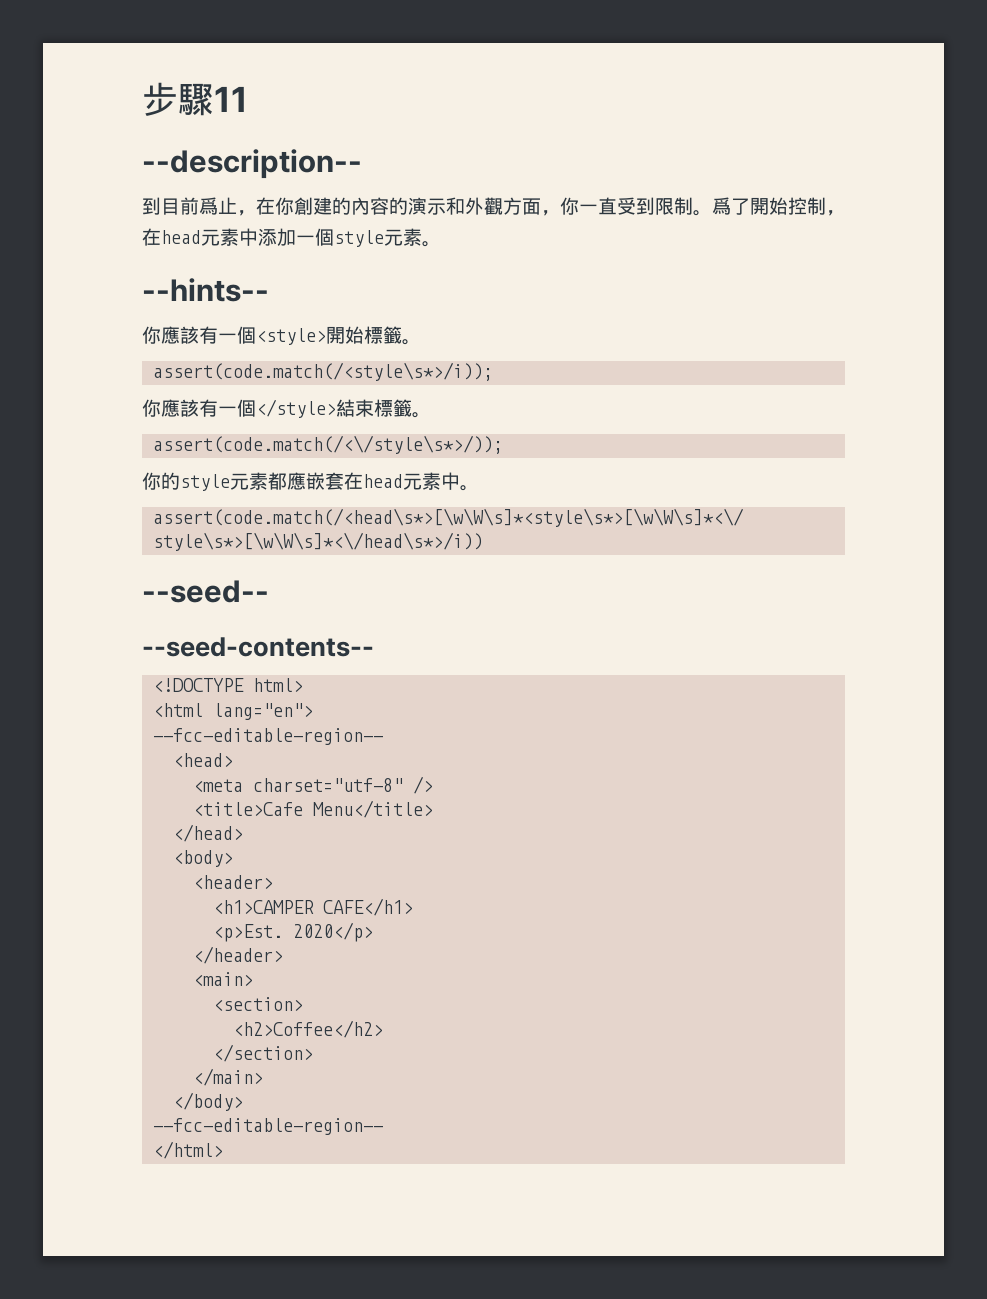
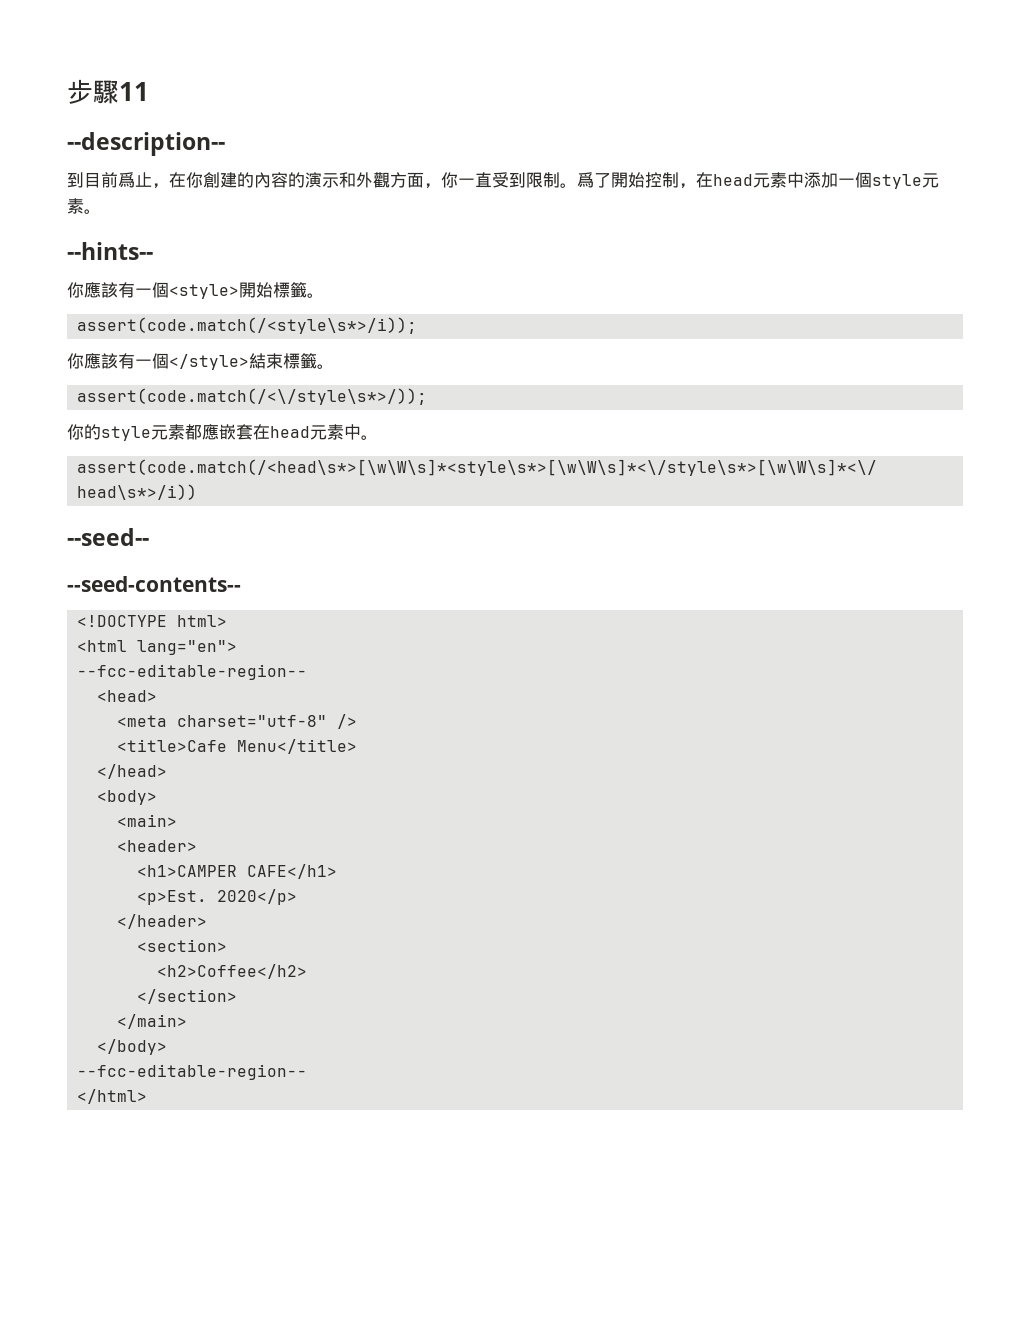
+ <main>
- <main>

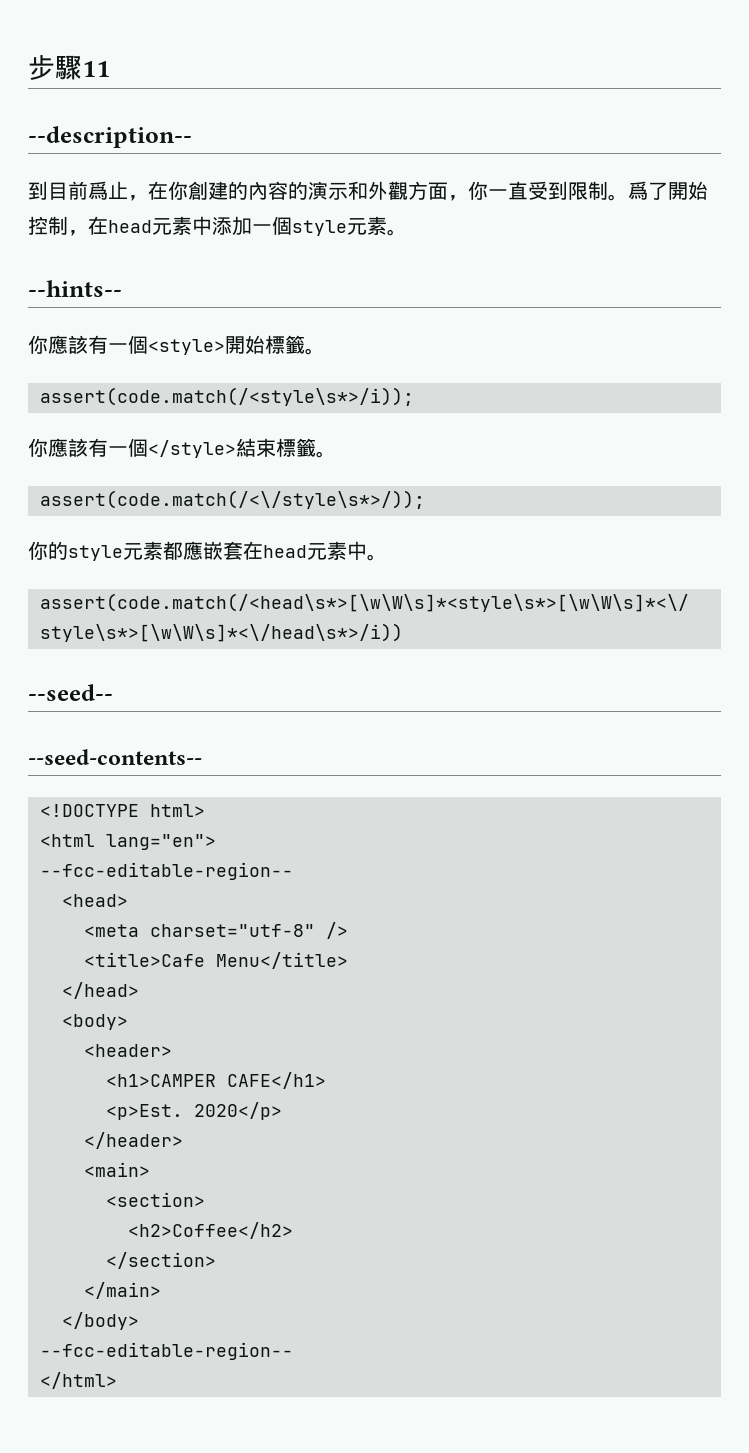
- <main>
+ <main>

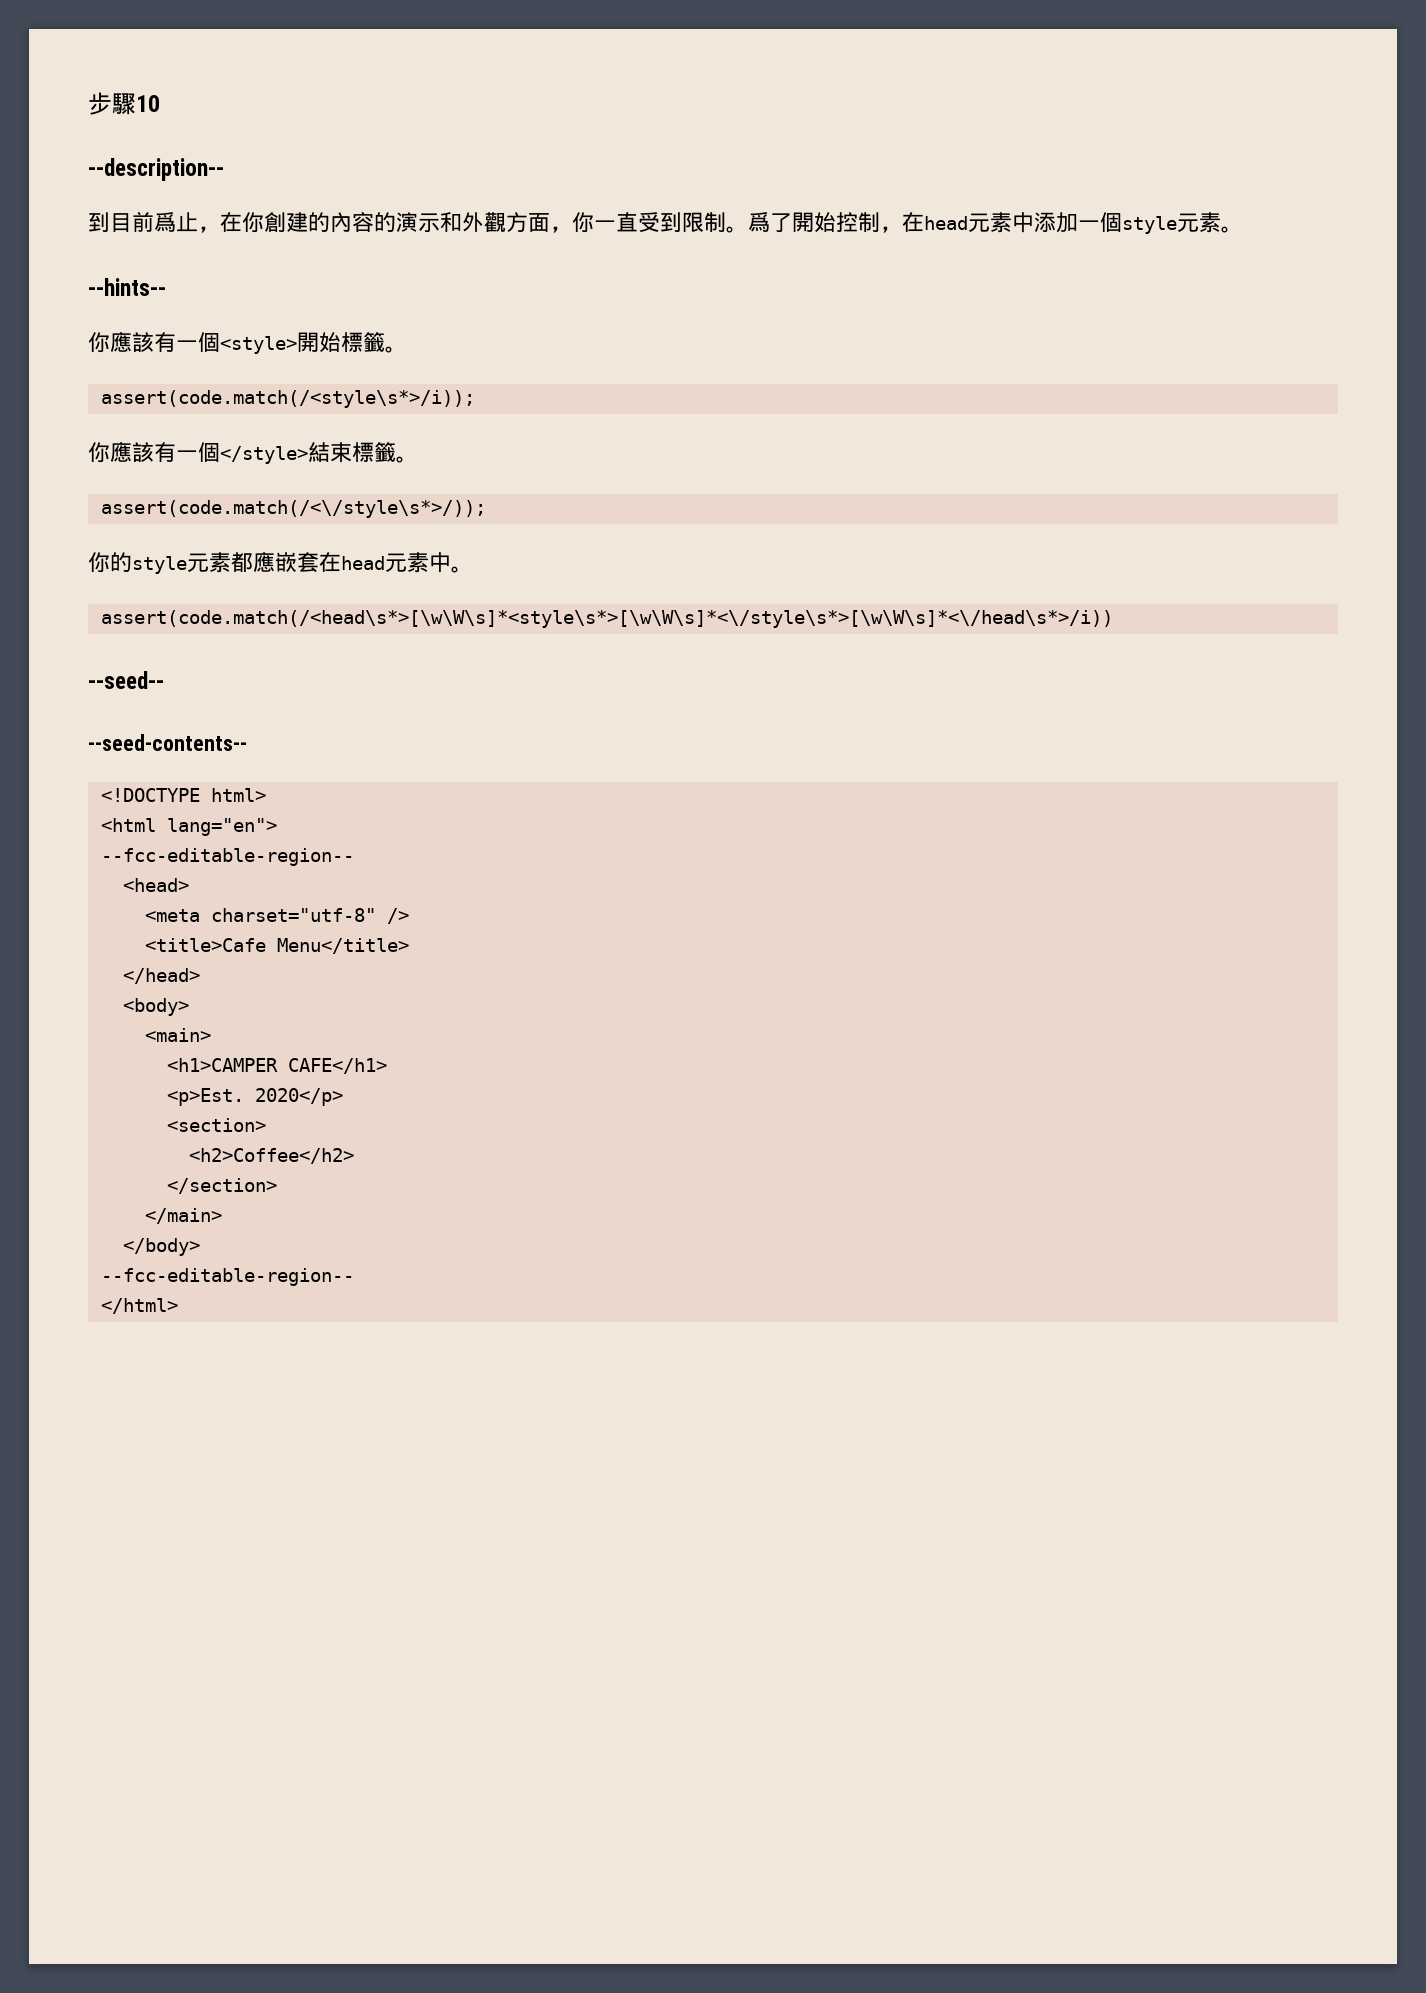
- 步驟11
+ 步驟10
- <header>
+ <main>
- </header>
- <main>

